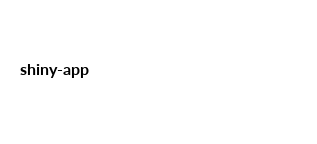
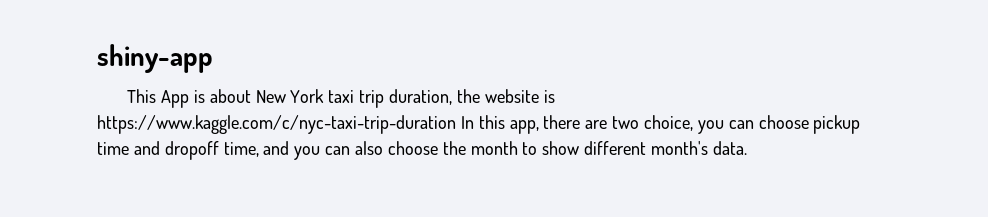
+ This App is about New York taxi trip duration, the website is https://www.kaggle.com/c/nyc-taxi-trip-duration In this app, there are two choice, you can choose pickup time and dropoff time, and you can also choose the month to show different month's data.

